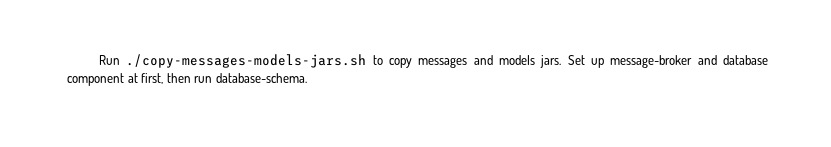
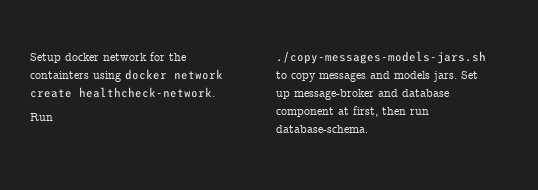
+ Setup docker network for the containters using docker network create healthcheck-network.

